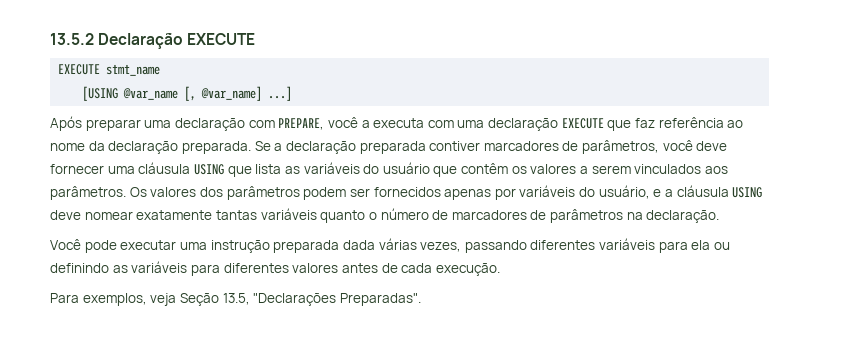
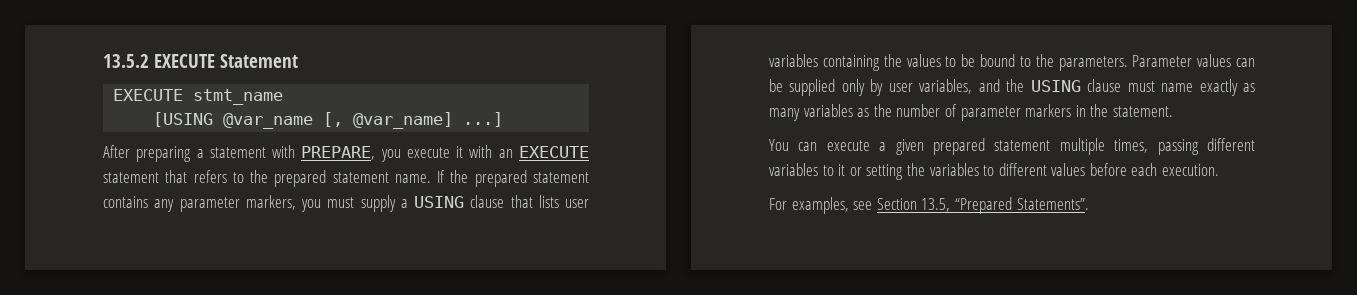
- 13.5.2 Declaração EXECUTE
+ 13.5.2 EXECUTE Statement
- Após preparar uma declaração com PREPARE, você a executa com uma declaração EXECUTE que faz referência ao nome da declaração preparada. Se a declaração preparada contiver marcadores de parâmetros, você deve fornecer uma cláusula USING que lista as variáveis do usuário que contêm os valores a serem vinculados aos parâmetros. Os valores dos parâmetros podem ser fornecidos apenas por variáveis do usuário, e a cláusula USING deve nomear exatamente tantas variáveis quanto o número de marcadores de parâmetros na declaração.
- Você pode executar uma instrução preparada dada várias vezes, passando diferentes variáveis para ela ou definindo as variáveis para diferentes valores antes de cada execução.
- Para exemplos, veja Seção 13.5, "Declarações Preparadas".
+ After preparing a statement with PREPARE, you execute it with an EXECUTE statement that refers to the prepared statement name. If the prepared statement contains any parameter markers, you must supply a USING clause that lists user variables containing the values to be bound to the parameters. Parameter values can be supplied only by user variables, and the USING clause must name exactly as many variables as the number of parameter markers in the statement.
+ You can execute a given prepared statement multiple times, passing different variables to it or setting the variables to different values before each execution.
+ For examples, see Section 13.5, “Prepared Statements”.

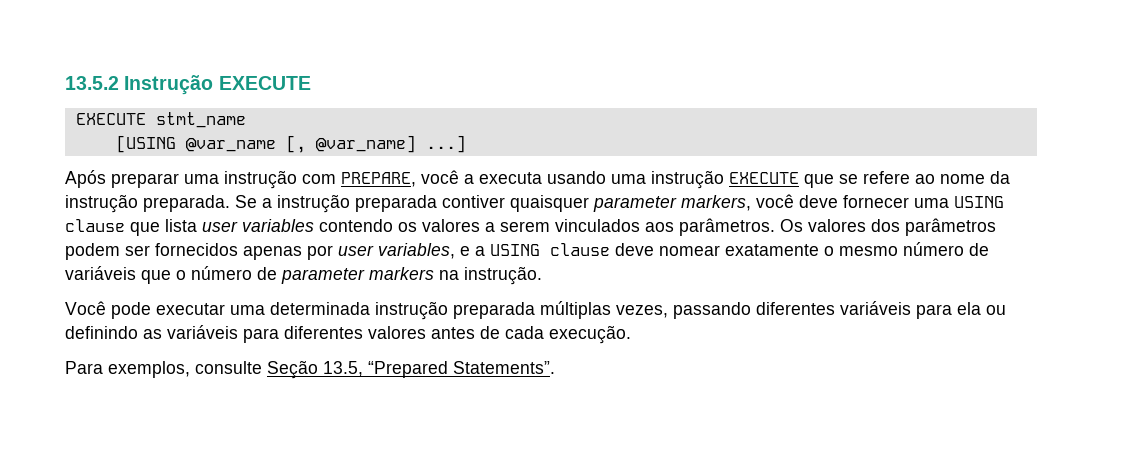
- 13.5.2 EXECUTE Statement
+ 13.5.2 Instrução EXECUTE
- After preparing a statement with PREPARE, you execute it with an EXECUTE statement that refers to the prepared statement name. If the prepared statement contains any parameter markers, you must supply a USING clause that lists user variables containing the values to be bound to the parameters. Parameter values can be supplied only by user variables, and the USING clause must name exactly as many variables as the number of parameter markers in the statement.
- You can execute a given prepared statement multiple times, passing different variables to it or setting the variables to different values before each execution.
- For examples, see Section 13.5, “Prepared Statements”.
+ Após preparar uma instrução com PREPARE, você a executa usando uma instrução EXECUTE que se refere ao nome da instrução preparada. Se a instrução preparada contiver quaisquer parameter markers, você deve fornecer uma USING clause que lista user variables contendo os valores a serem vinculados aos parâmetros. Os valores dos parâmetros podem ser fornecidos apenas por user variables, e a USING clause deve nomear exatamente o mesmo número de variáveis que o número de parameter markers na instrução.
+ Você pode executar uma determinada instrução preparada múltiplas vezes, passando diferentes variáveis para ela ou definindo as variáveis para diferentes valores antes de cada execução.
+ Para exemplos, consulte Seção 13.5, “Prepared Statements”.

